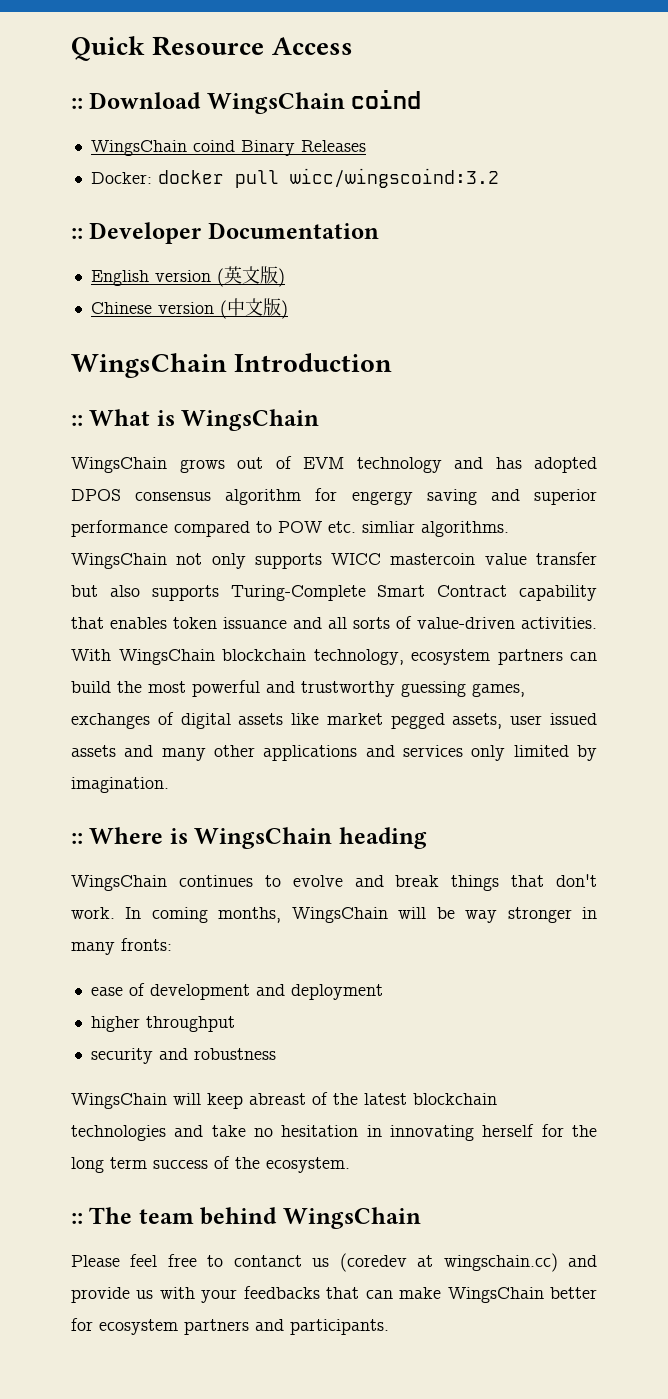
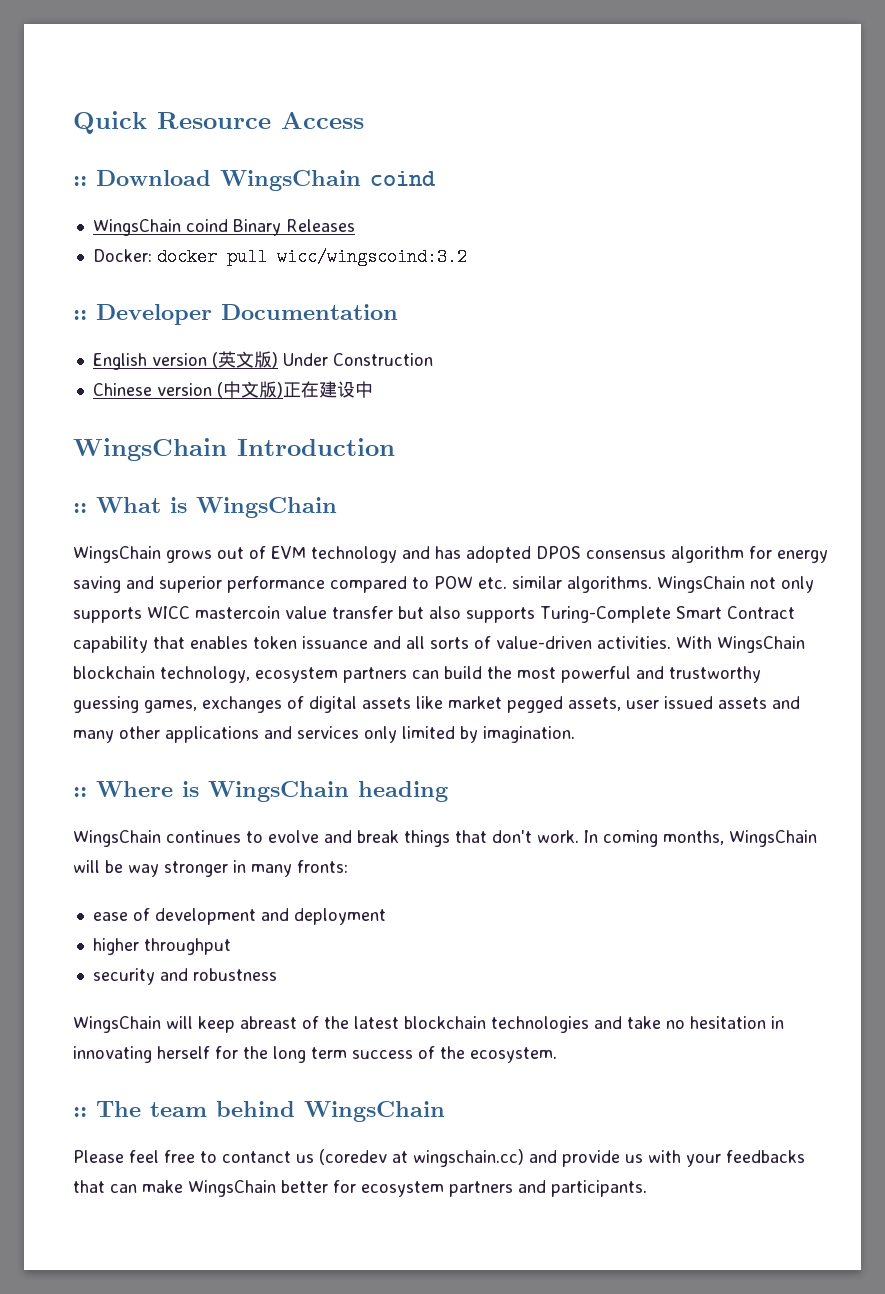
- English version (英文版)
+ English version (英文版) Under Construction
- Chinese version (中文版)
+ Chinese version (中文版)正在建设中
- WingsChain grows out of EVM technology and has adopted DPOS consensus algorithm for engergy saving and superior performance compared to POW etc. simliar algorithms.
+ WingsChain grows out of EVM technology and has adopted DPOS consensus algorithm for energy saving and superior performance compared to POW etc. similar algorithms.

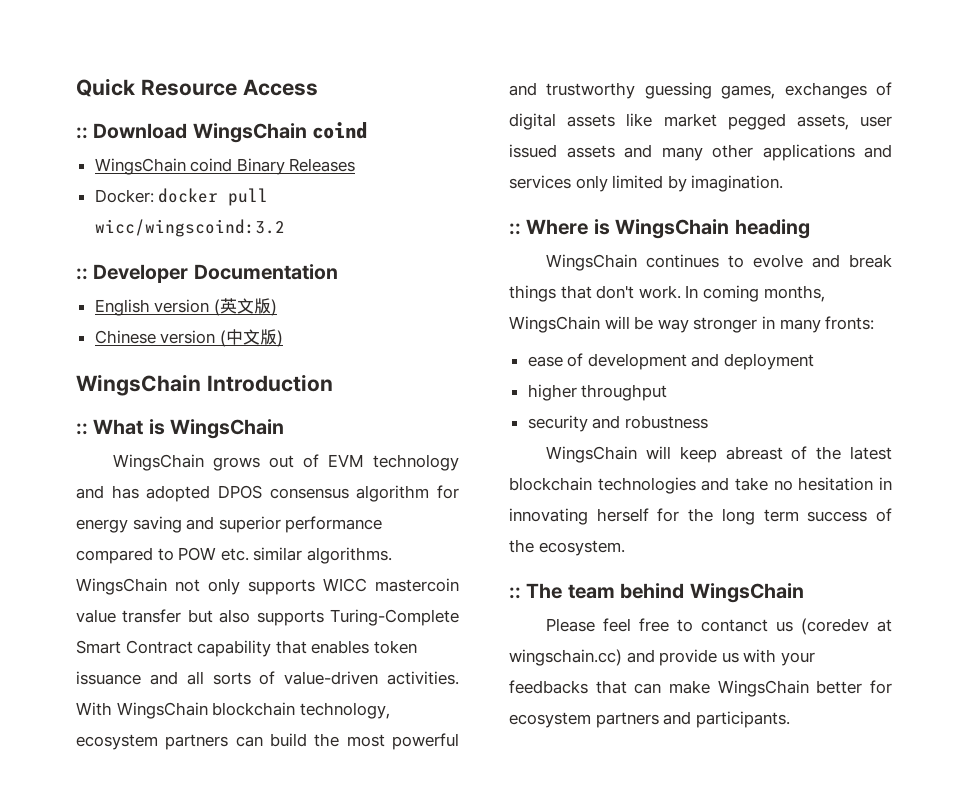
- English version (英文版) Under Construction
+ English version (英文版)
- Chinese version (中文版)正在建设中
+ Chinese version (中文版)

